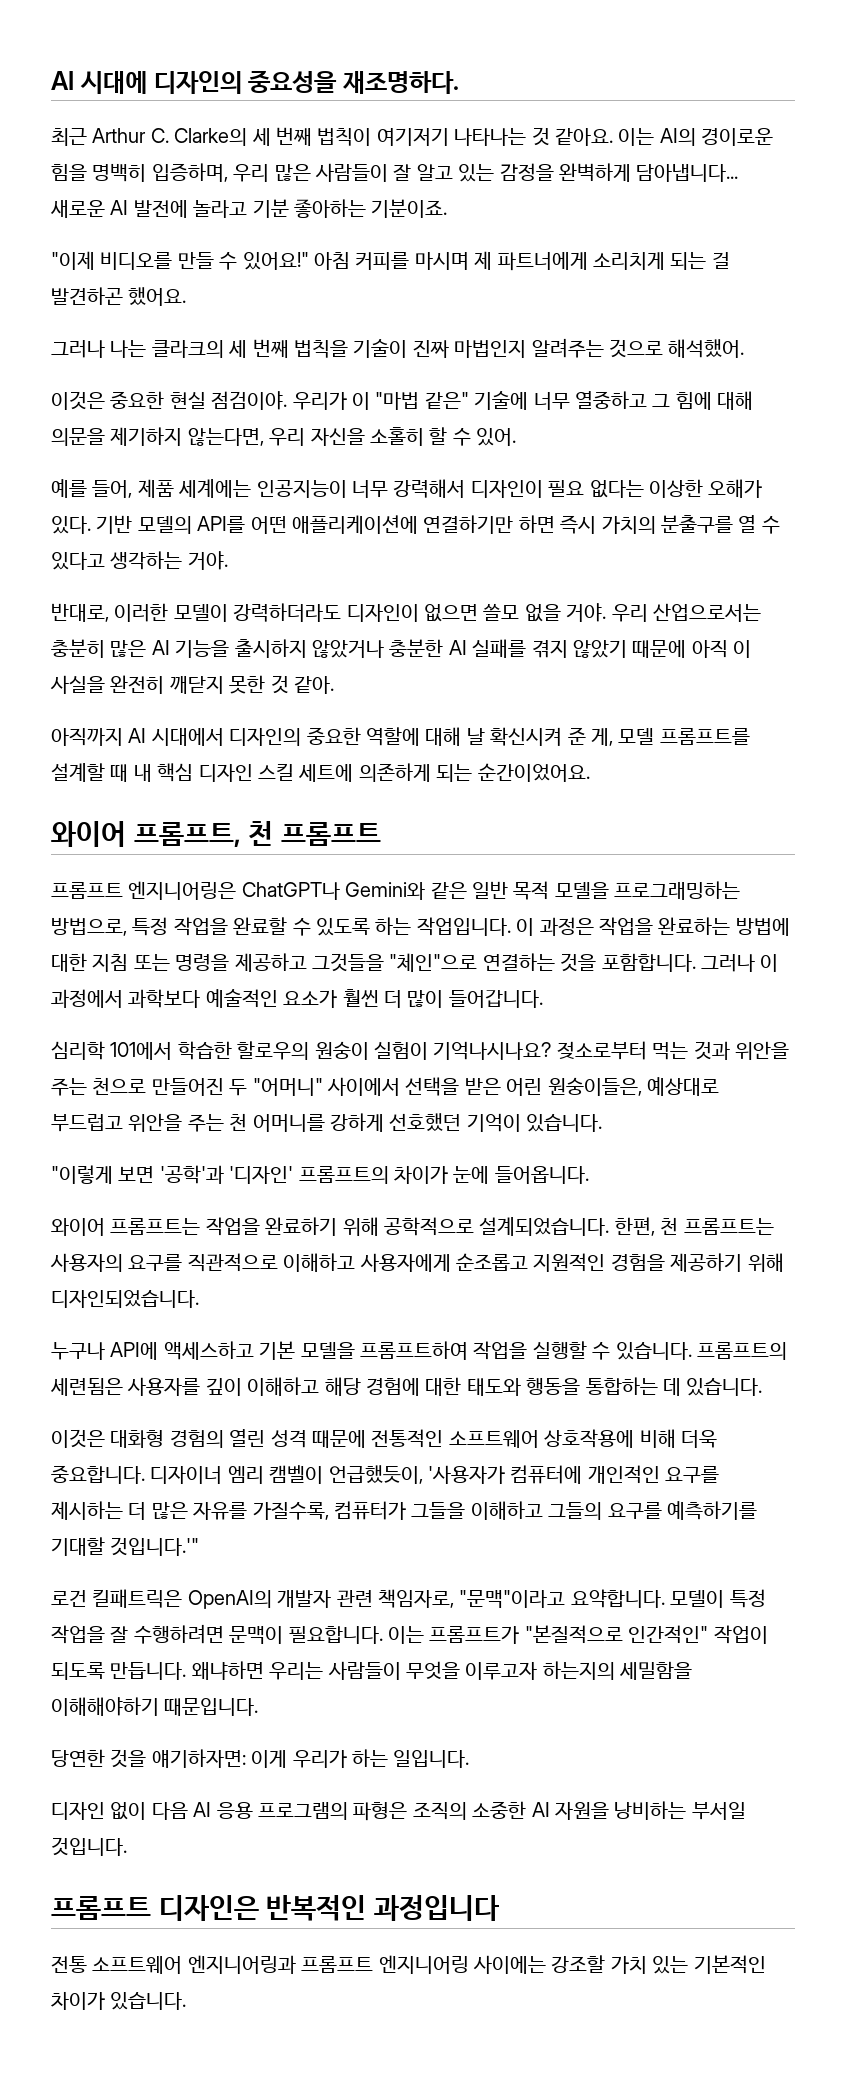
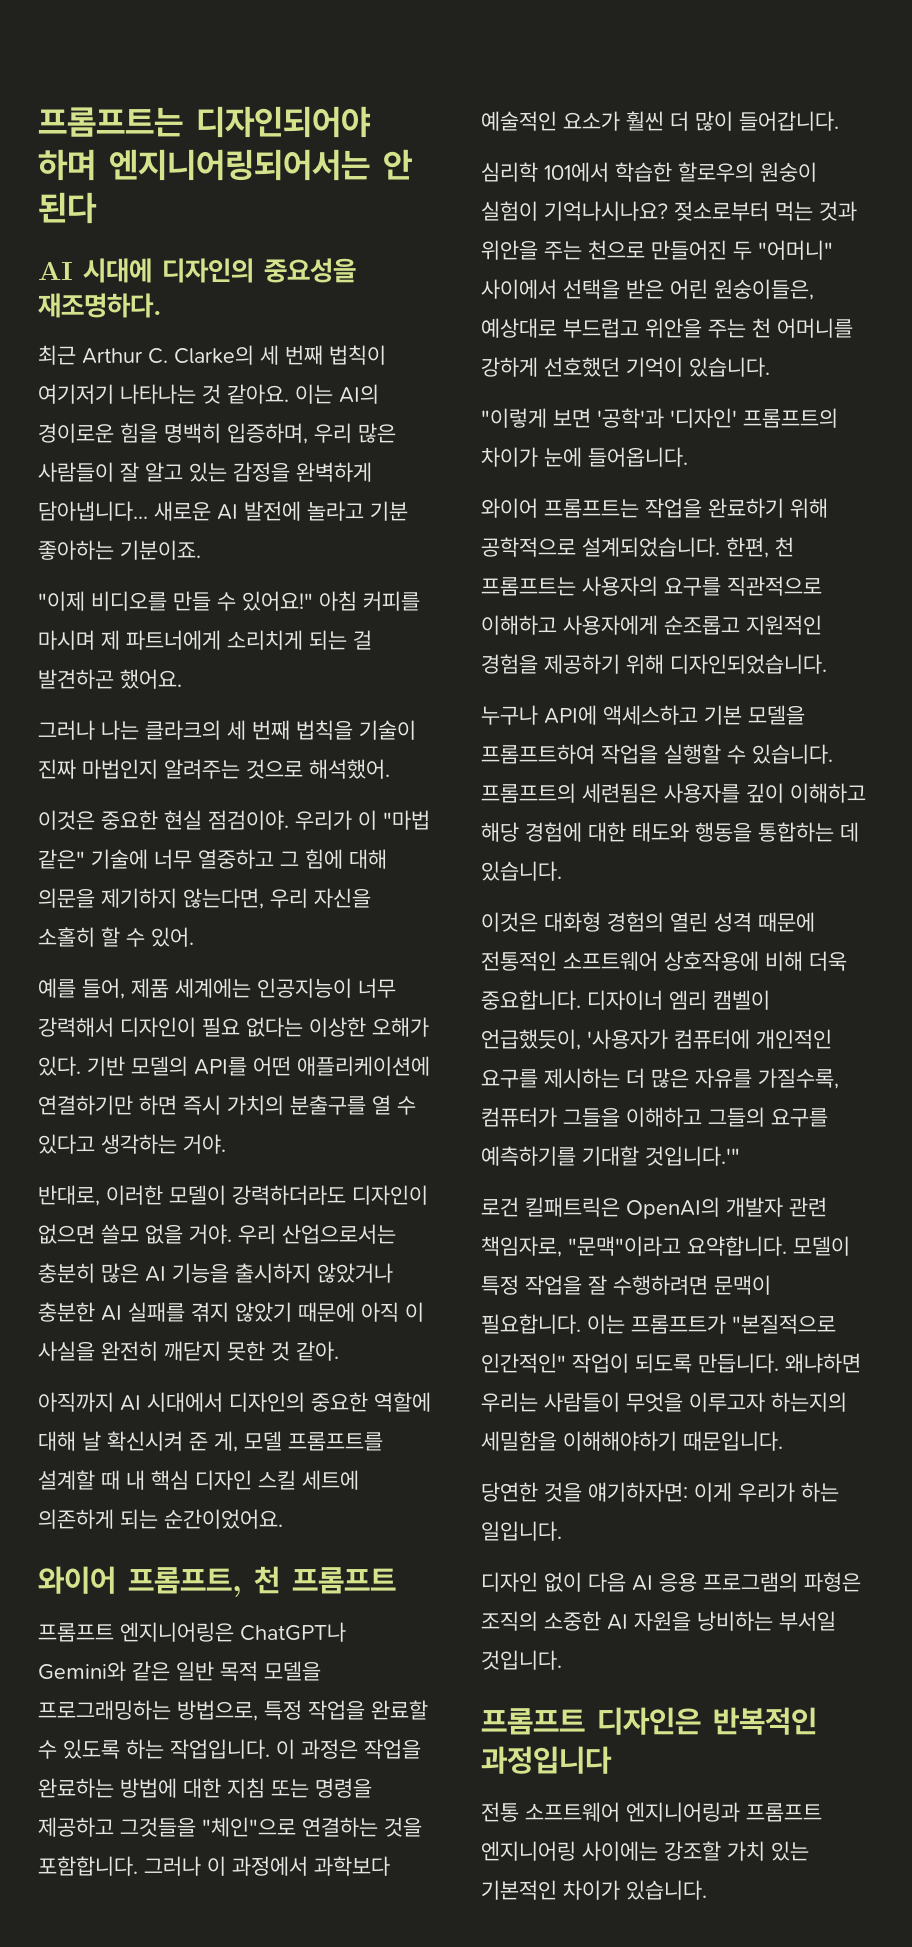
+ 프롬프트는 디자인되어야 하며 엔지니어링되어서는 안 된다

